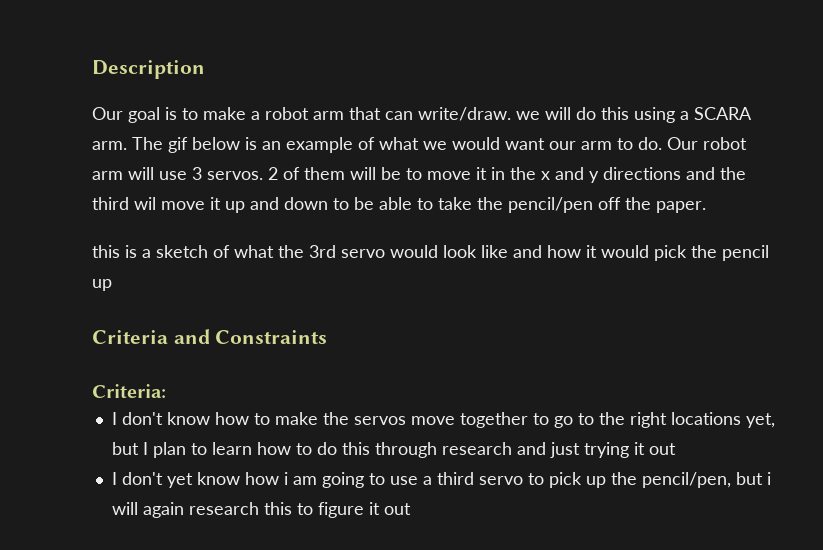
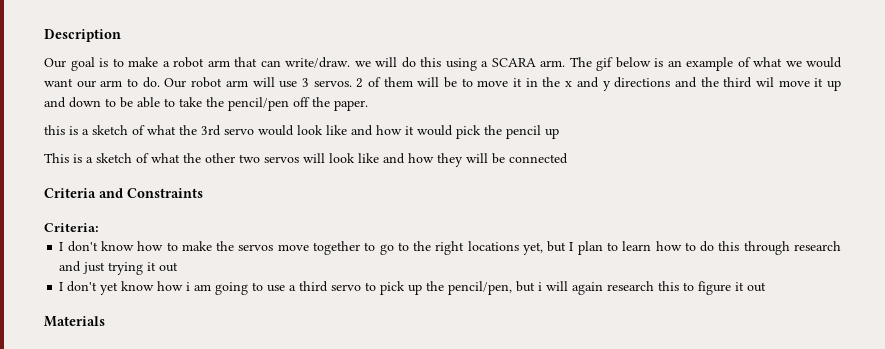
+ This is a sketch of what the other two servos will look like and how they will be connected
+ Materials

